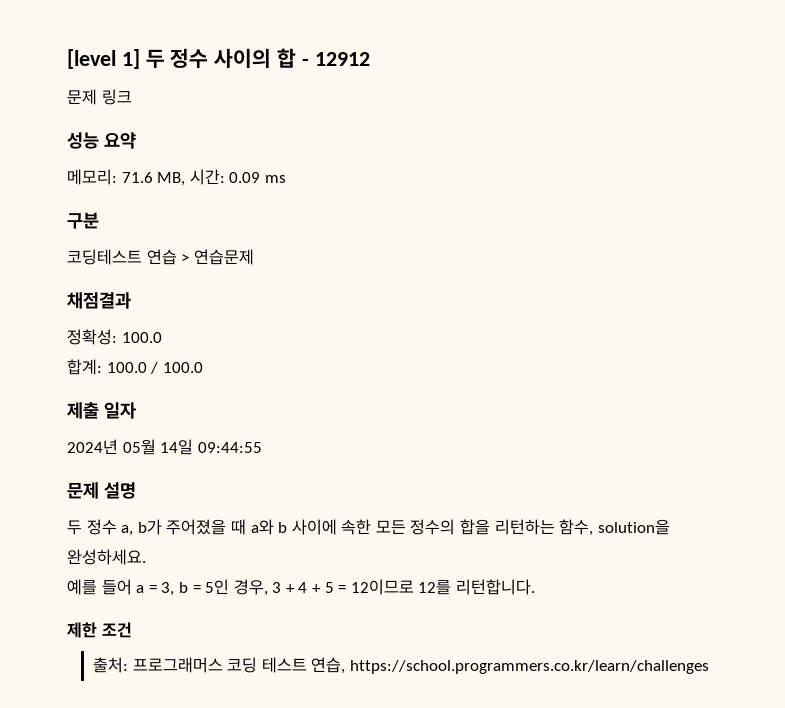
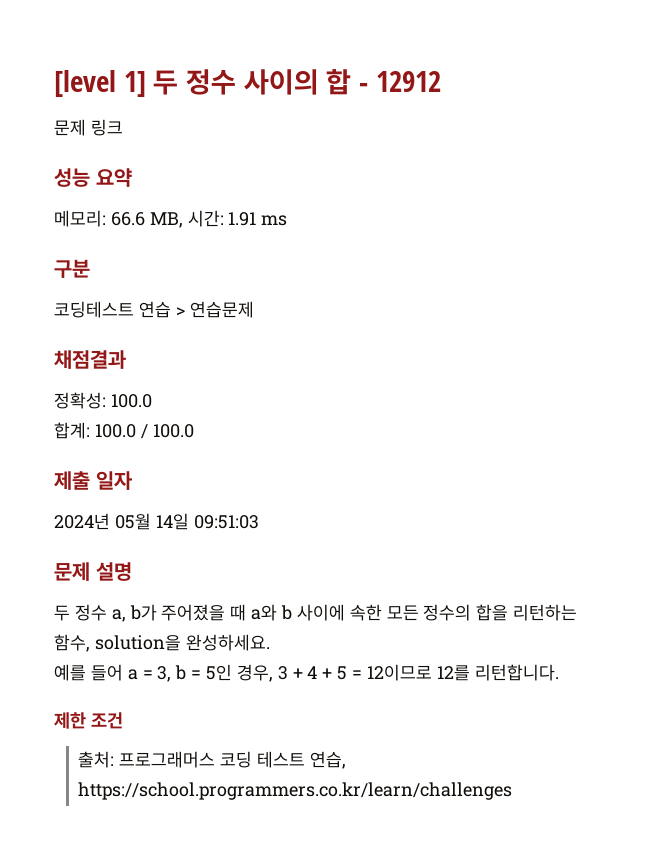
- 메모리: 71.6 MB, 시간: 0.09 ms
+ 메모리: 66.6 MB, 시간: 1.91 ms
- 2024년 05월 14일 09:44:55
+ 2024년 05월 14일 09:51:03

